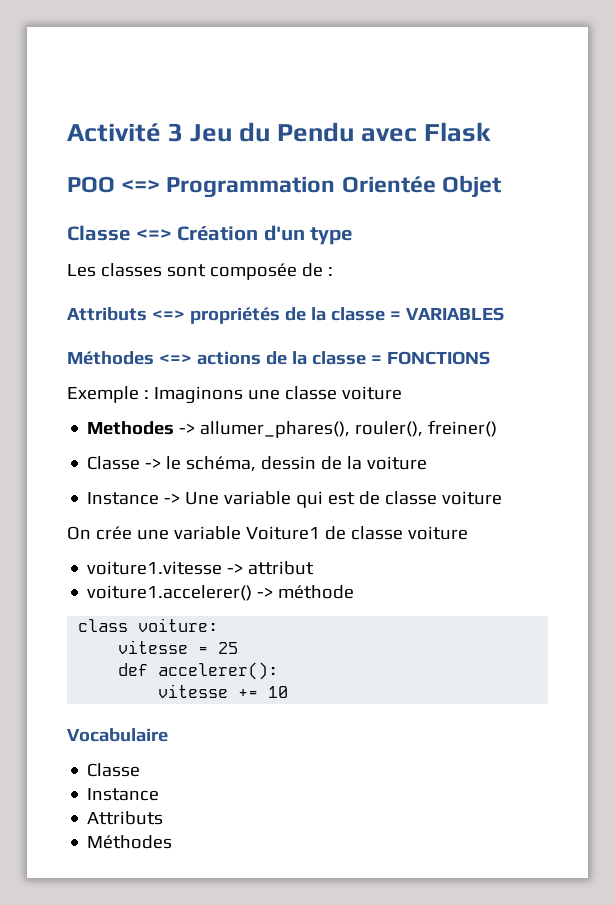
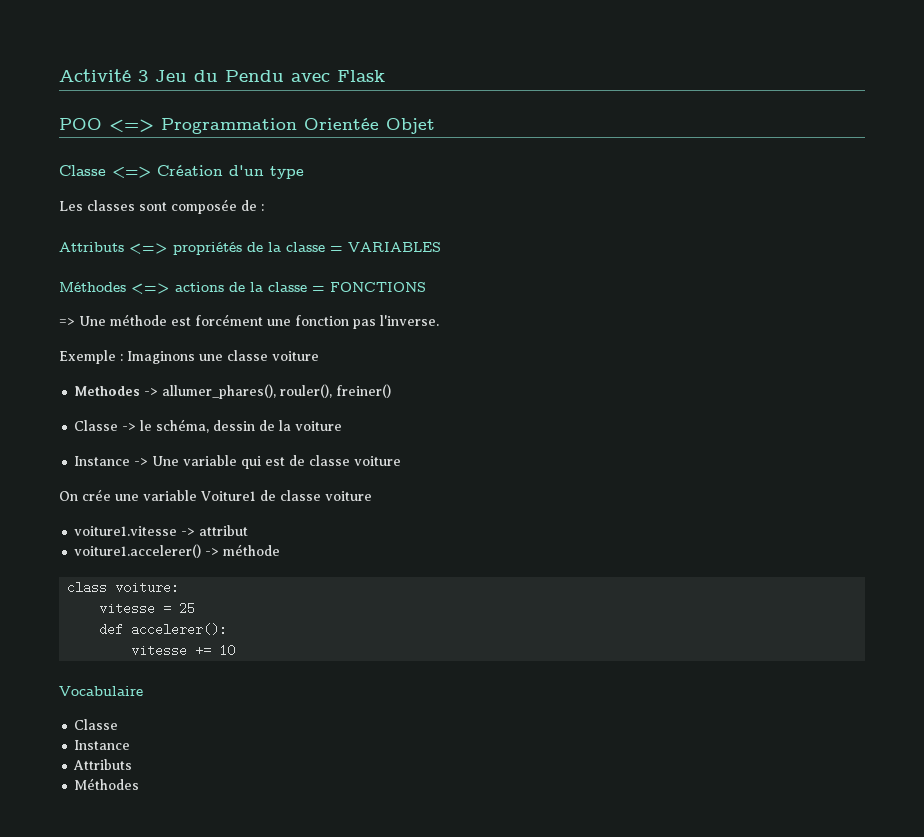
+ => Une méthode est forcément une fonction pas l'inverse.

